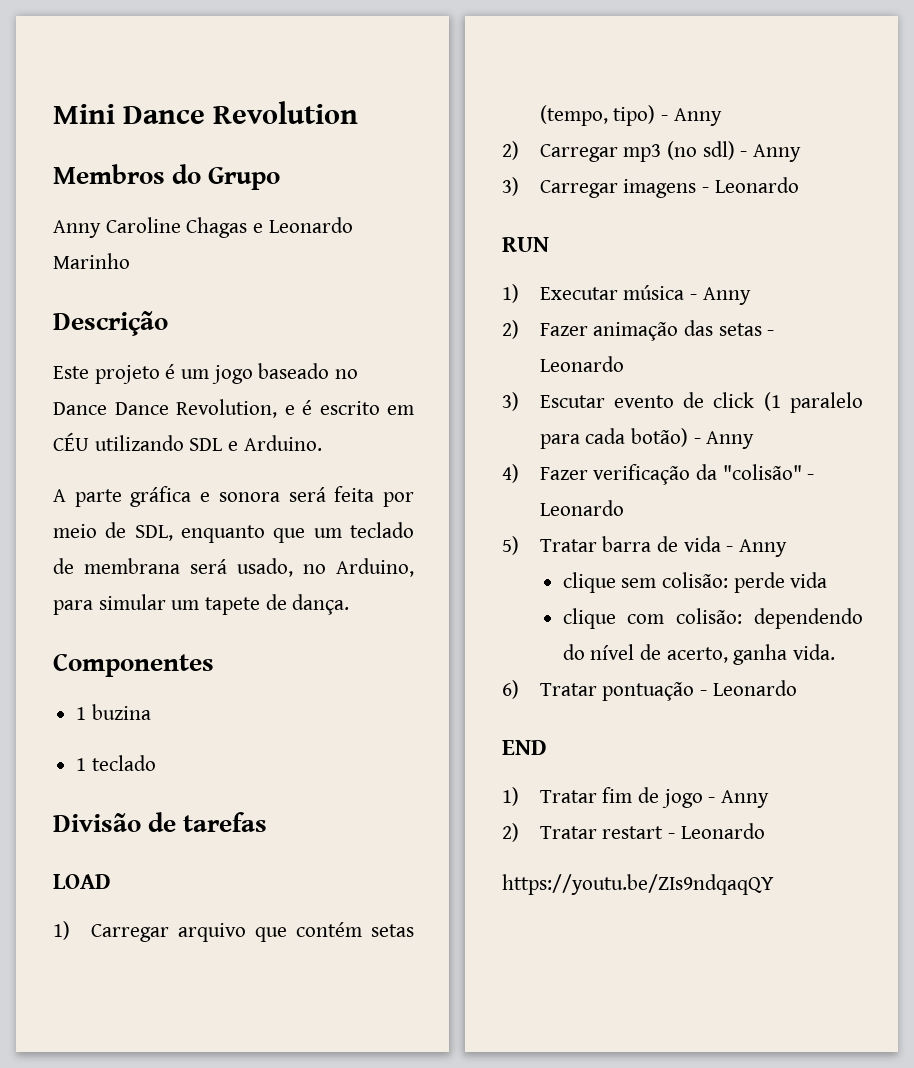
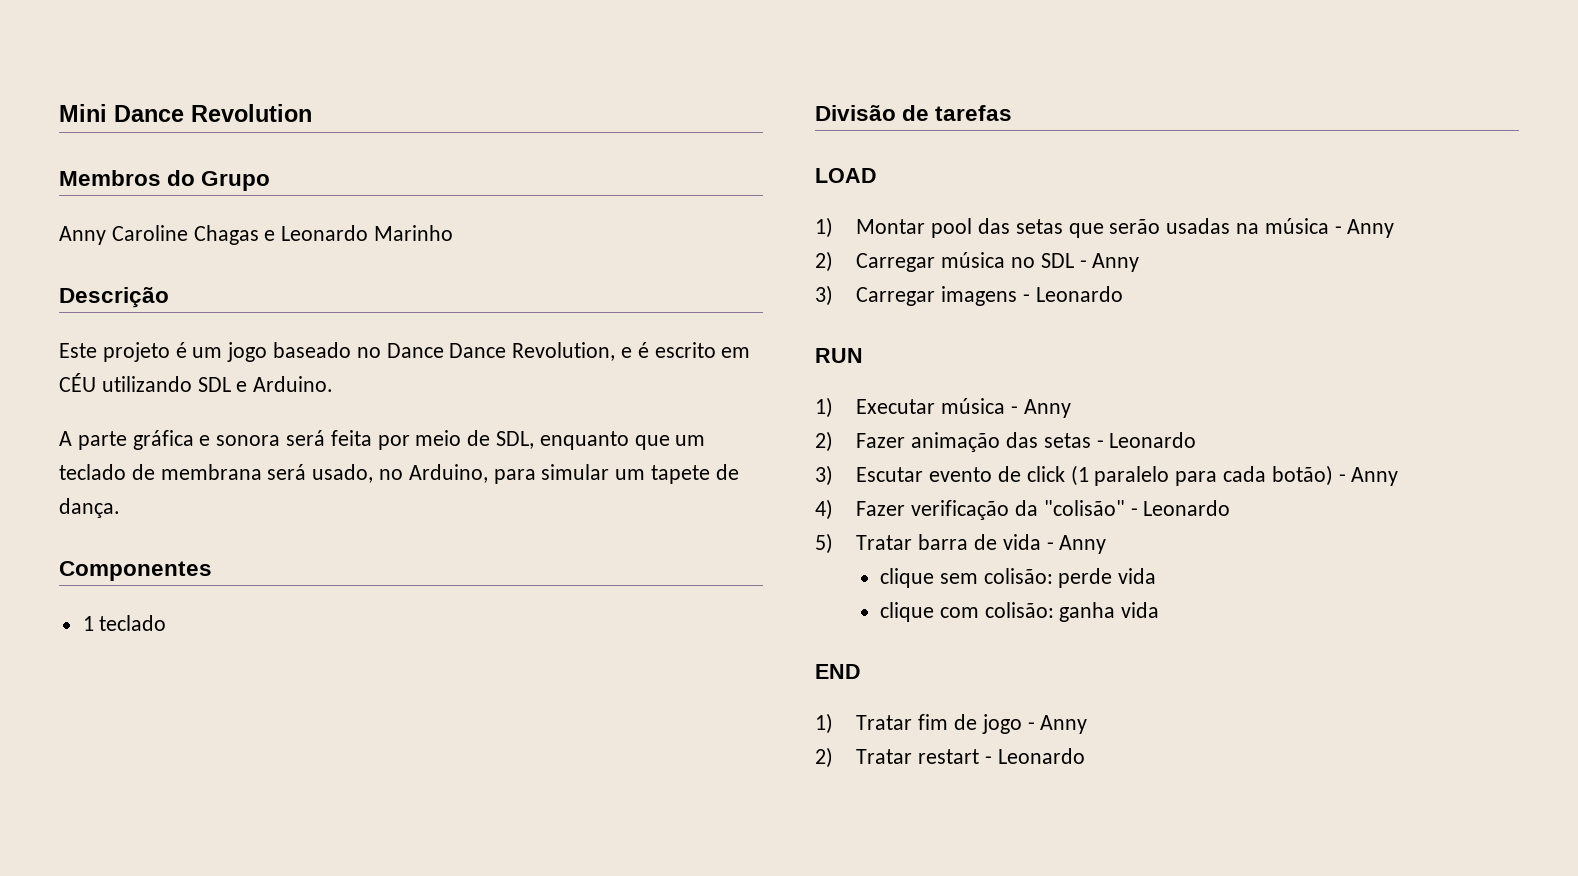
- 1 buzina
- 1) Carregar arquivo que contém setas (tempo, tipo) - Anny
+ 1) Montar pool das setas que serão usadas na música - Anny
- 2) Carregar mp3 (no sdl) - Anny
+ 2) Carregar música no SDL - Anny
- clique com colisão: dependendo do nível de acerto, ganha vida.
- 6) Tratar pontuação - Leonardo
+ clique com colisão: ganha vida
- https://youtu.be/ZIs9ndqaqQY

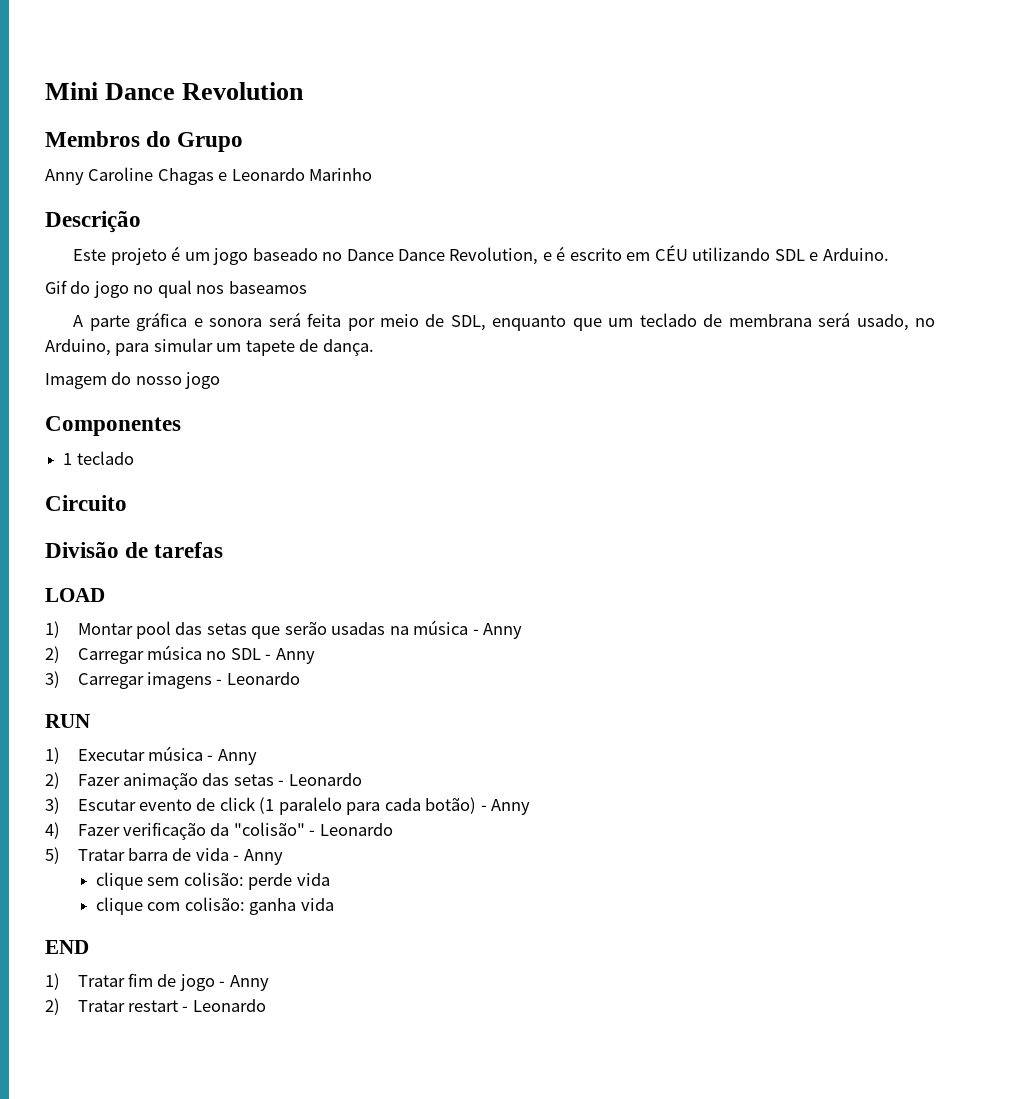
+ Gif do jogo no qual nos baseamos
+ Imagem do nosso jogo
+ Circuito

